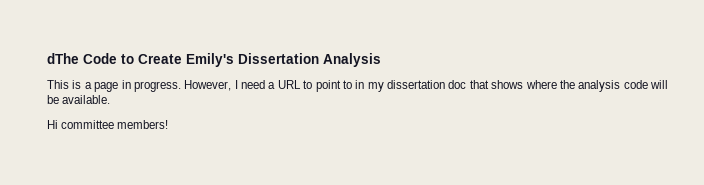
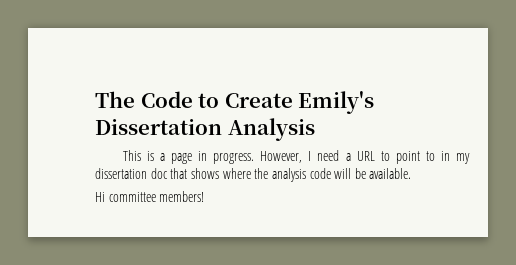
- dThe Code to Create Emily's Dissertation Analysis
+ The Code to Create Emily's Dissertation Analysis

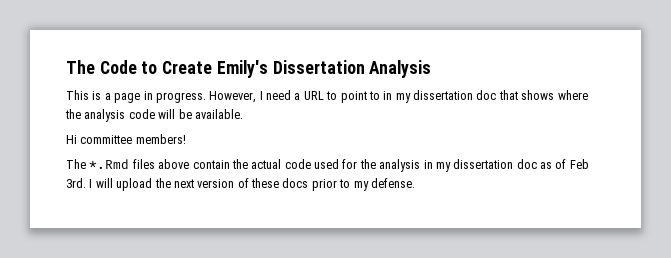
+ The *.Rmd files above contain the actual code used for the analysis in my dissertation doc as of Feb 3rd. I will upload the next version of these docs prior to my defense.

